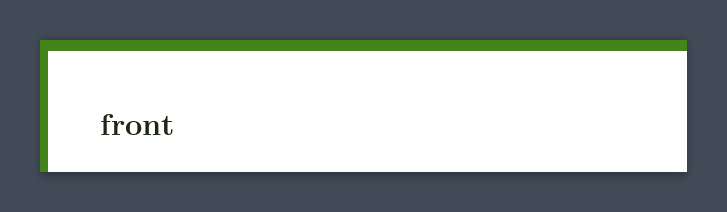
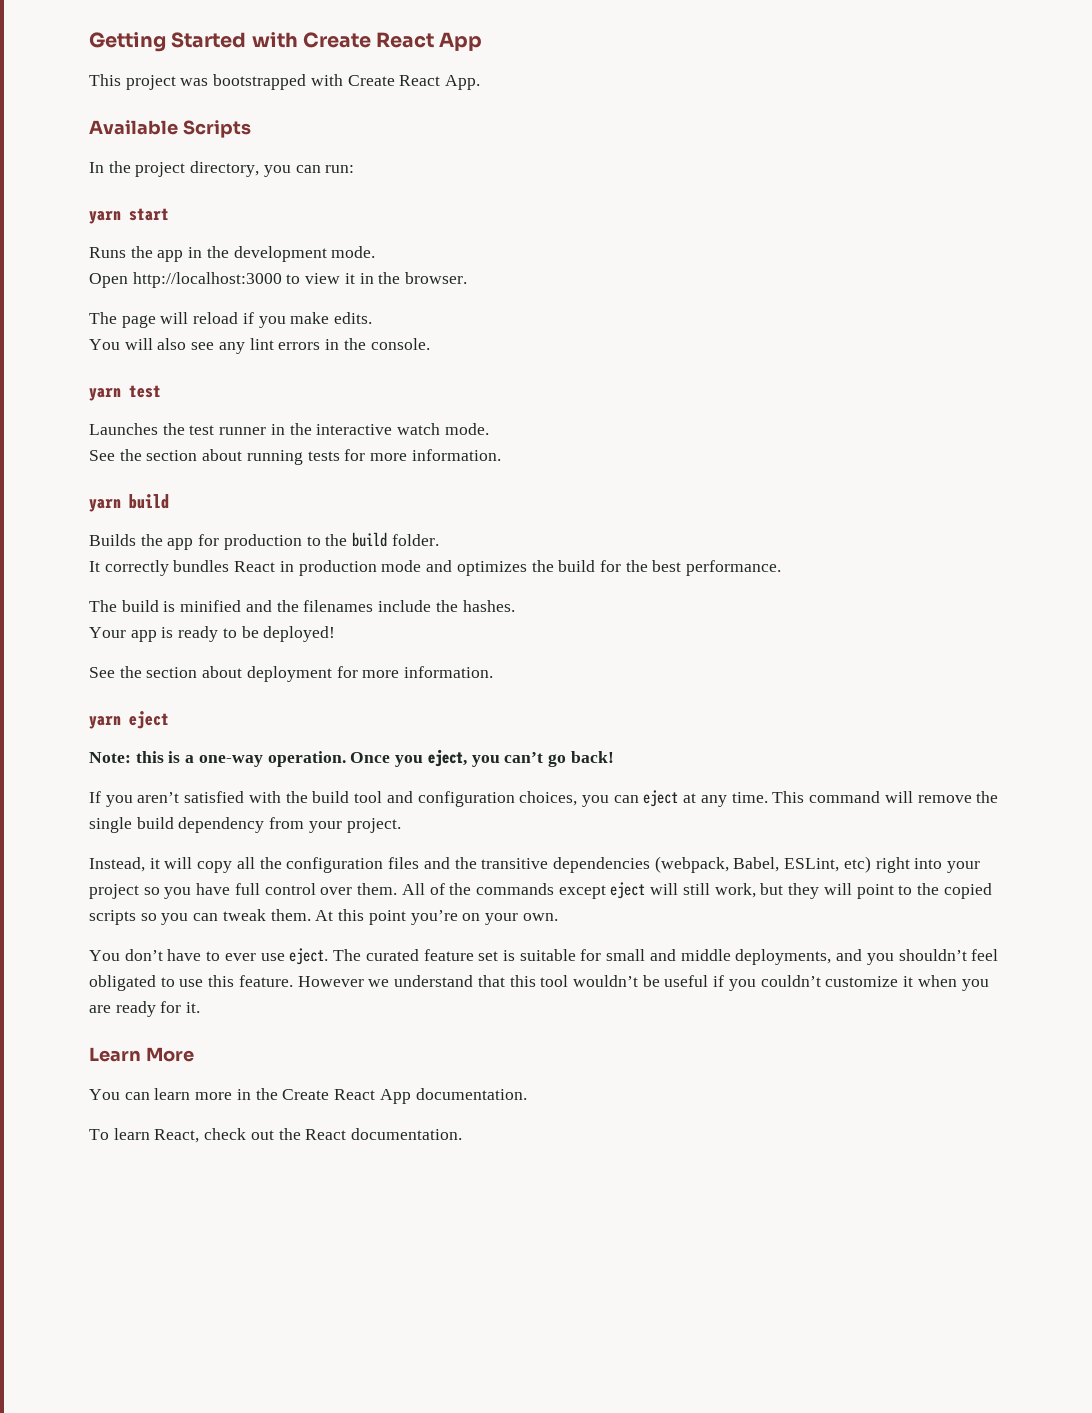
- front
+ Getting Started with Create React App
+ This project was bootstrapped with Create React App.
+ Available Scripts
+ In the project directory, you can run:
+ yarn start
+ Runs the app in the development mode.
+ Open http://localhost:3000 to view it in the browser.
+ The page will reload if you make edits.
+ You will also see any lint errors in the console.
+ yarn test
+ Launches the test runner in the interactive watch mode.
+ See the section about running tests for more information.
+ yarn build
+ Builds the app for production to the build folder.
+ It correctly bundles React in production mode and optimizes the build for the best performance.
+ The build is minified and the filenames include the hashes.
+ Your app is ready to be deployed!
+ See the section about deployment for more information.
+ yarn eject
+ Note: this is a one-way operation. Once you eject, you can’t go back!
+ If you aren’t satisfied with the build tool and configuration choices, you can eject at any time. This command will remove the single build dependency from your project.
+ Instead, it will copy all the configuration files and the transitive dependencies (webpack, Babel, ESLint, etc) right into your project so you have full control over them. All of the commands except eject will still work, but they will point to the copied scripts so you can tweak them. At this point you’re on your own.
+ You don’t have to ever use eject. The curated feature set is suitable for small and middle deployments, and you shouldn’t feel obligated to use this feature. However we understand that this tool wouldn’t be useful if you couldn’t customize it when you are ready for it.
+ Learn More
+ You can learn more in the Create React App documentation.
+ To learn React, check out the React documentation.

